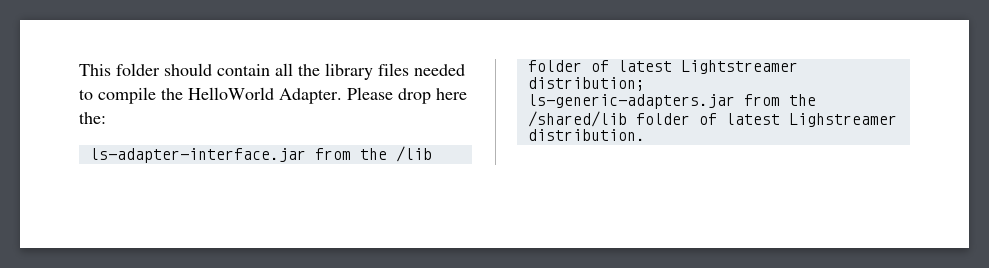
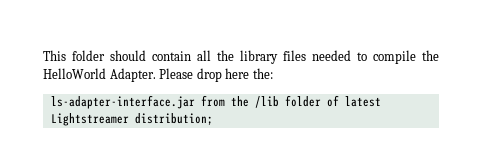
- ls-generic-adapters.jar from the /shared/lib folder of latest Lighstreamer distribution.

